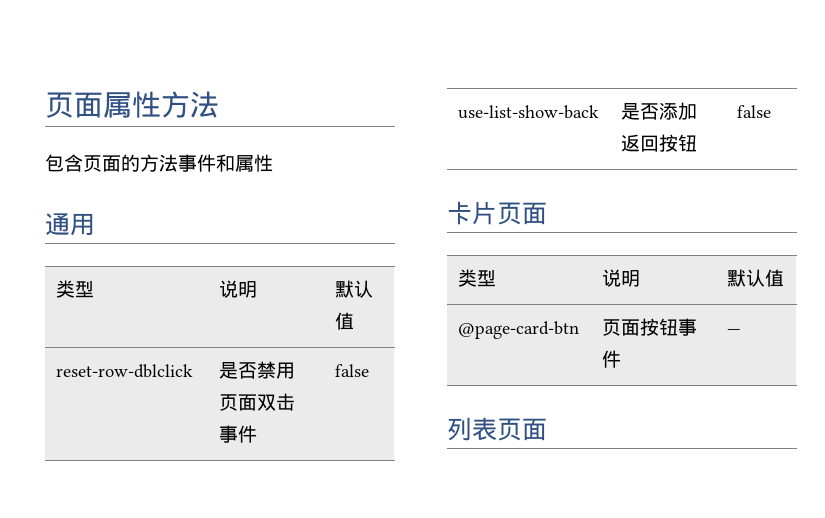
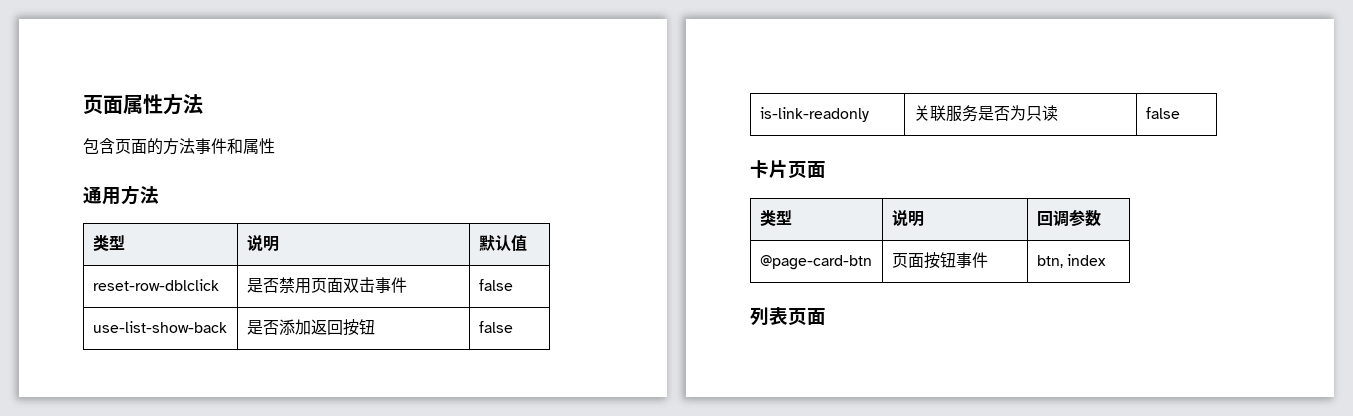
- 通用
+ 通用方法
+ is-link-readonly | 关联服务是否为只读 | false
  卡片页面
- 类型 | 说明 | 默认值
+ 类型 | 说明 | 回调参数
- @page-card-btn | 页面按钮事件 | —
+ @page-card-btn | 页面按钮事件 | btn, index

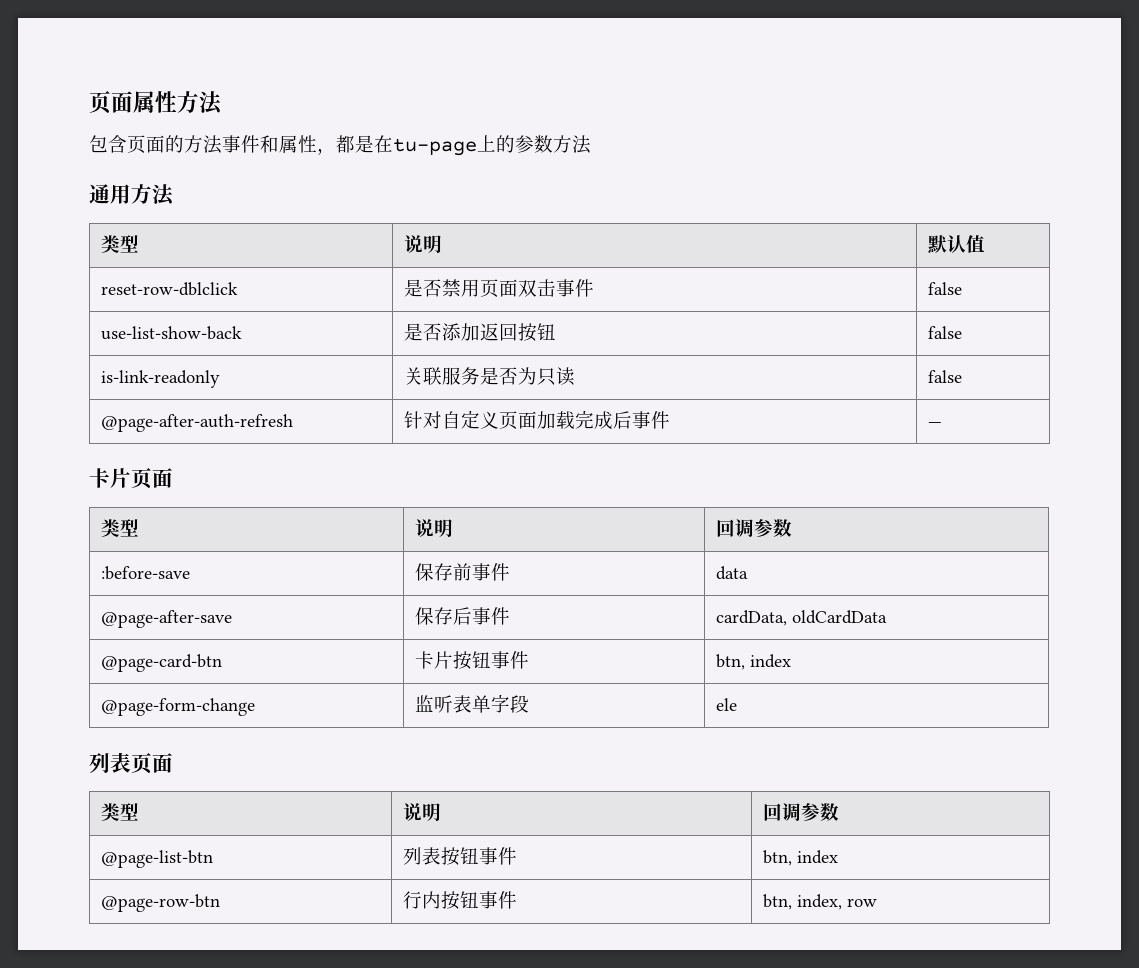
- 包含页面的方法事件和属性
+ 包含页面的方法事件和属性，都是在tu-page上的参数方法
+ @page-after-auth-refresh | 针对自定义页面加载完成后事件 | —
+ :before-save | 保存前事件 | data
+ @page-after-save | 保存后事件 | cardData, oldCardData
- @page-card-btn | 页面按钮事件 | btn, index
+ @page-card-btn | 卡片按钮事件 | btn, index
+ @page-form-change | 监听表单字段 | ele
  列表页面
+ 类型 | 说明 | 回调参数
+ @page-list-btn | 列表按钮事件 | btn, index
+ @page-row-btn | 行内按钮事件 | btn, index, row

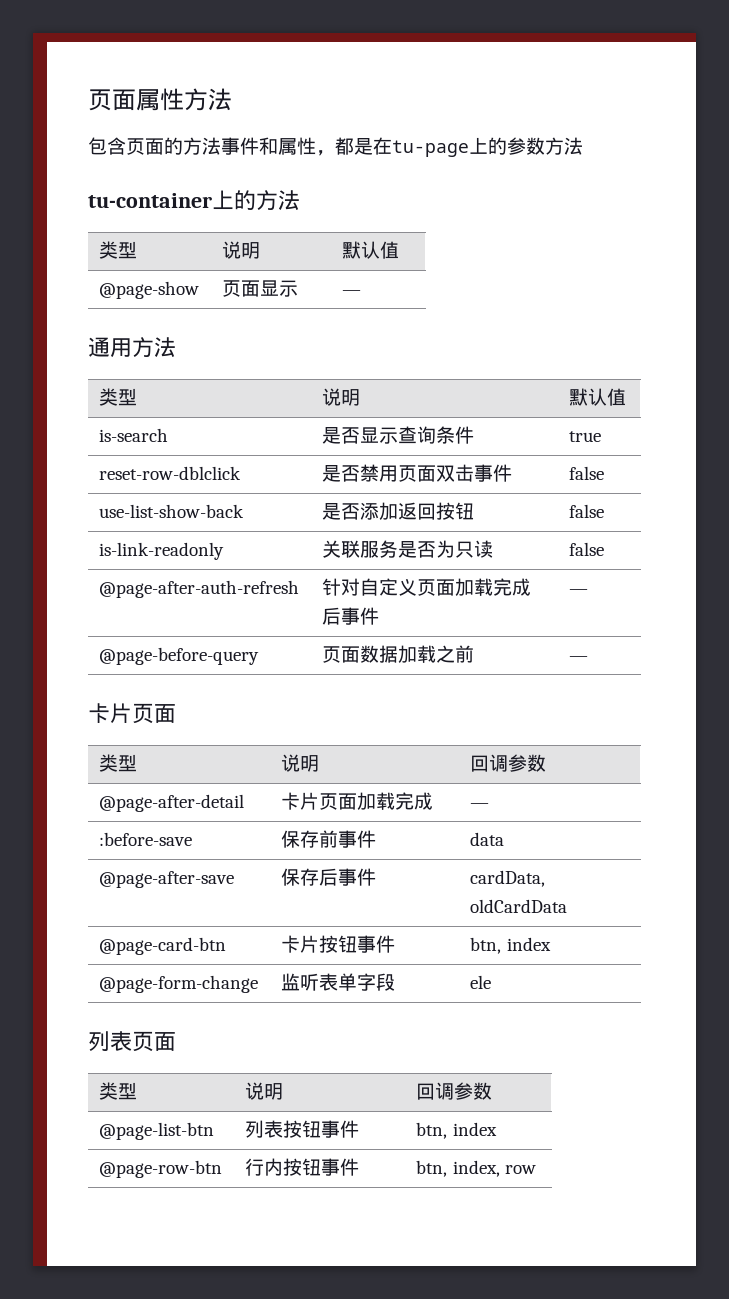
+ tu-container上的方法
+ 类型 | 说明 | 默认值
+ @page-show | 页面显示 | —
+ is-search | 是否显示查询条件 | true
+ @page-before-query | 页面数据加载之前 | —
+ @page-after-detail | 卡片页面加载完成 | —

